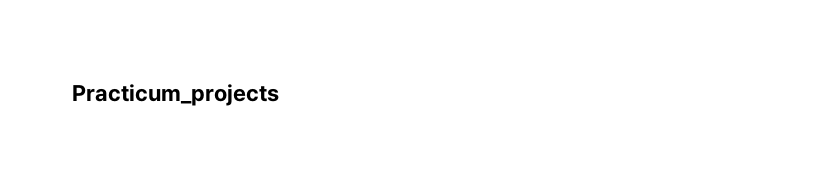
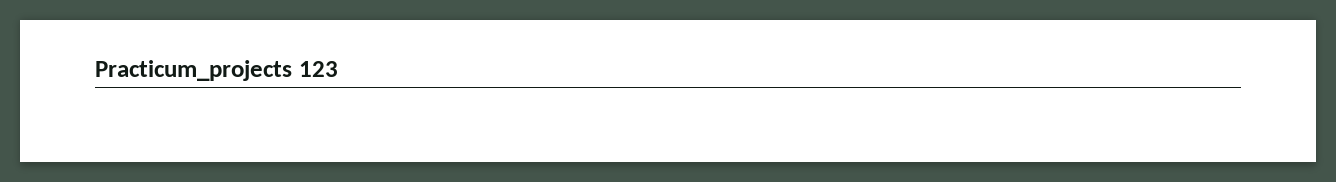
- Practicum_projects
+ Practicum_projects 123

